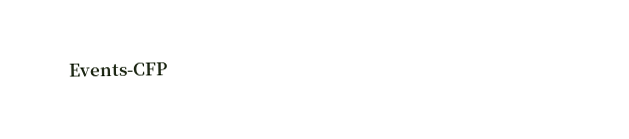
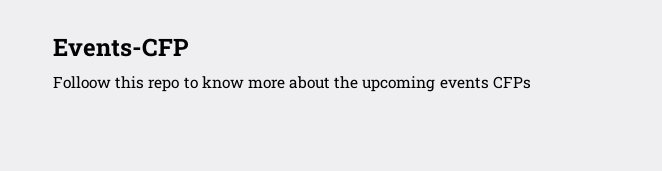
+ Folloow this repo to know more about the upcoming events CFPs

